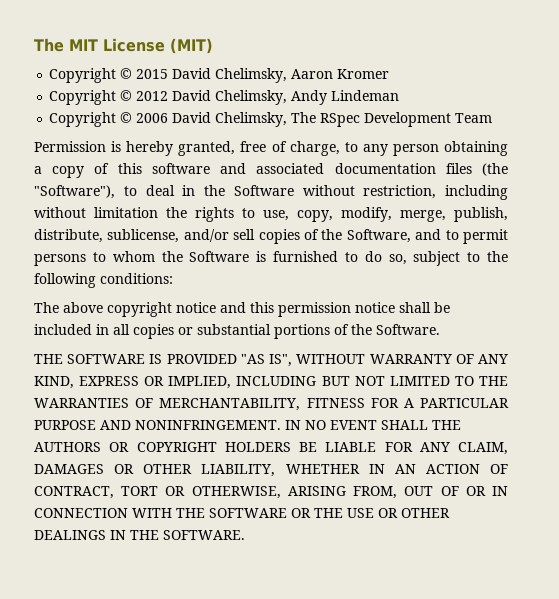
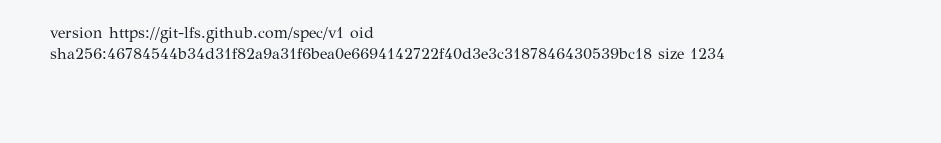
- The MIT License (MIT)
- Copyright © 2015 David Chelimsky, Aaron Kromer
- Copyright © 2012 David Chelimsky, Andy Lindeman
- Copyright © 2006 David Chelimsky, The RSpec Development Team
- Permission is hereby granted, free of charge, to any person obtaining a copy of this software and associated documentation files (the "Software"), to deal in the Software without restriction, including without limitation the rights to use, copy, modify, merge, publish, distribute, sublicense, and/or sell copies of the Software, and to permit persons to whom the Software is furnished to do so, subject to the following conditions:
- The above copyright notice and this permission notice shall be included in all copies or substantial portions of the Software.
- THE SOFTWARE IS PROVIDED "AS IS", WITHOUT WARRANTY OF ANY KIND, EXPRESS OR IMPLIED, INCLUDING BUT NOT LIMITED TO THE WARRANTIES OF MERCHANTABILITY, FITNESS FOR A PARTICULAR PURPOSE AND NONINFRINGEMENT. IN NO EVENT SHALL THE AUTHORS OR COPYRIGHT HOLDERS BE LIABLE FOR ANY CLAIM, DAMAGES OR OTHER LIABILITY, WHETHER IN AN ACTION OF CONTRACT, TORT OR OTHERWISE, ARISING FROM, OUT OF OR IN CONNECTION WITH THE SOFTWARE OR THE USE OR OTHER DEALINGS IN THE SOFTWARE.
+ version https://git-lfs.github.com/spec/v1 oid sha256:46784544b34d31f82a9a31f6bea0e6694142722f40d3e3c3187846430539bc18 size 1234

